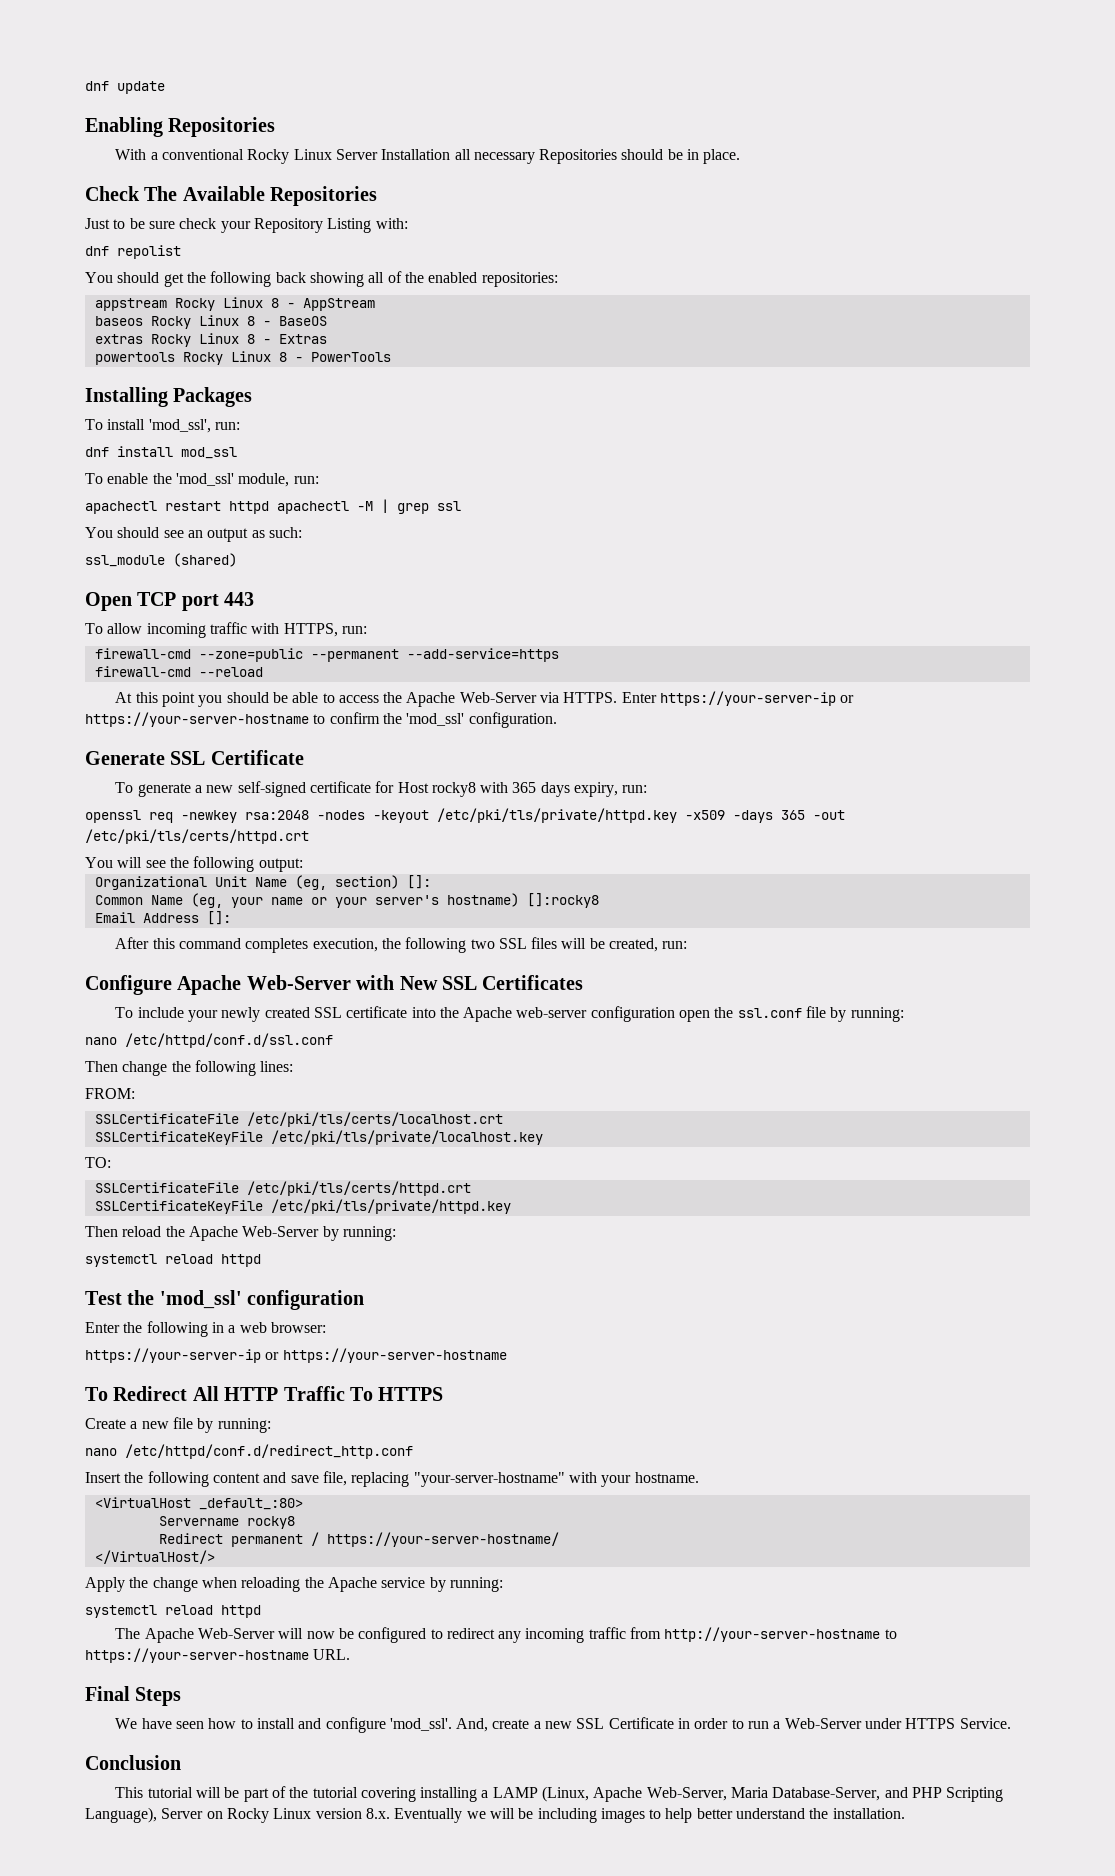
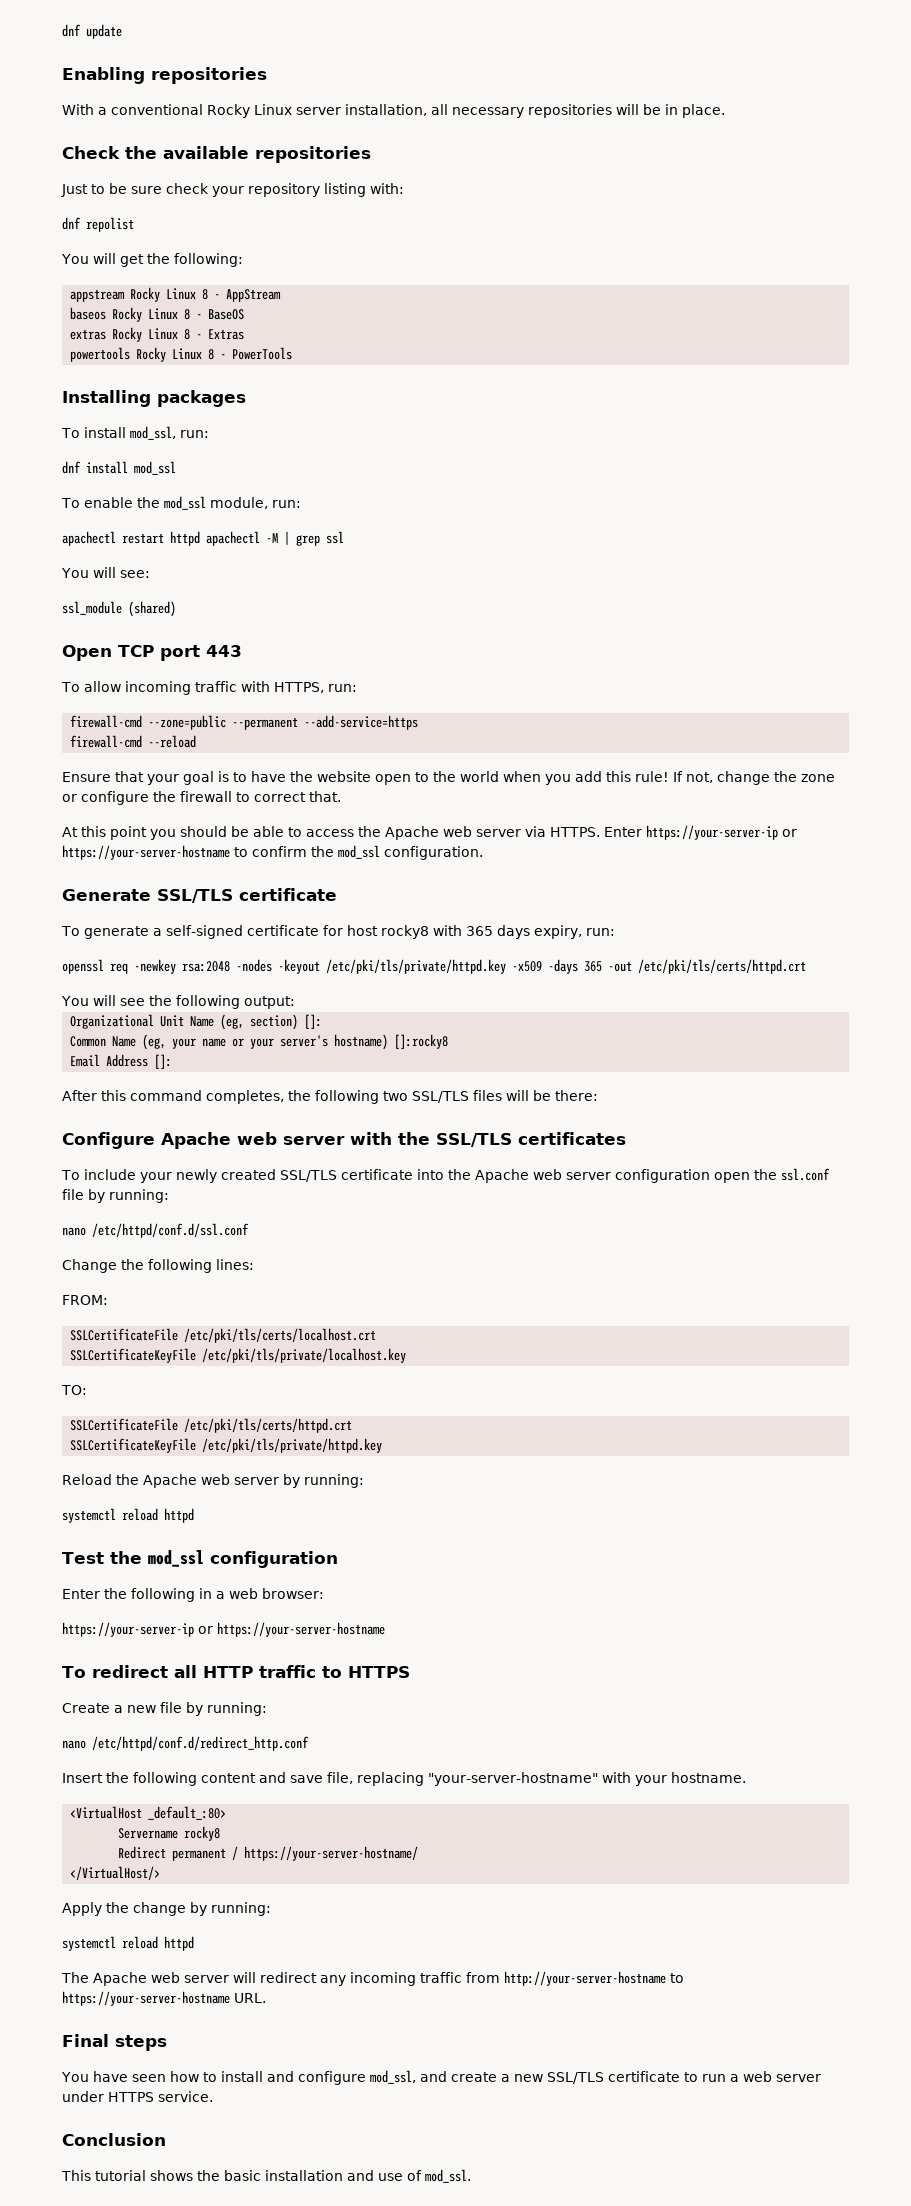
- Enabling Repositories
+ Enabling repositories
- With a conventional Rocky Linux Server Installation all necessary Repositories should be in place.
+ With a conventional Rocky Linux server installation, all necessary repositories will be in place.
- Check The Available Repositories
+ Check the available repositories
- Just to be sure check your Repository Listing with:
+ Just to be sure check your repository listing with:
- You should get the following back showing all of the enabled repositories:
+ You will get the following:
- Installing Packages
+ Installing packages
- To install 'mod_ssl', run:
+ To install mod_ssl, run:
- To enable the 'mod_ssl' module, run:
+ To enable the mod_ssl module, run:
- You should see an output as such:
+ You will see:
+ Ensure that your goal is to have the website open to the world when you add this rule! If not, change the zone or configure the firewall to correct that.
- At this point you should be able to access the Apache Web-Server via HTTPS.
+ At this point you should be able to access the Apache web server via HTTPS.
- Enter https://your-server-ip or https://your-server-hostname to confirm the 'mod_ssl' configuration.
+ Enter https://your-server-ip or https://your-server-hostname to confirm the mod_ssl configuration.
- Generate SSL Certificate
+ Generate SSL/TLS certificate
- To generate a new self-signed certificate for Host rocky8 with 365 days expiry, run:
+ To generate a self-signed certificate for host rocky8 with 365 days expiry, run:
- After this command completes execution, the following two SSL files will be created, run:
+ After this command completes, the following two SSL/TLS files will be there:
- Configure Apache Web-Server with New SSL Certificates
+ Configure Apache web server with the SSL/TLS certificates
- To include your newly created SSL certificate into the Apache web-server configuration open the ssl.conf file by running:
+ To include your newly created SSL/TLS certificate into the Apache web server configuration open the ssl.conf file by running:
- Then change the following lines:
+ Change the following lines:
- Then reload the Apache Web-Server by running:
+ Reload the Apache web server by running:
- Test the 'mod_ssl' configuration
+ Test the mod_ssl configuration
- To Redirect All HTTP Traffic To HTTPS
+ To redirect all HTTP traffic to HTTPS
- Apply the change when reloading the Apache service by running:
+ Apply the change by running:
- The Apache Web-Server will now be configured to redirect any incoming traffic from http://your-server-hostname to https://your-server-hostname URL.
+ The Apache web server will redirect any incoming traffic from http://your-server-hostname to https://your-server-hostname URL.
- Final Steps
- We have seen how to install and configure 'mod_ssl'. And, create a new SSL Certificate in order to run a Web-Server under HTTPS Service.
+ Final steps
+ You have seen how to install and configure mod_ssl, and create a new SSL/TLS certificate to run a web server under HTTPS service.
- This tutorial will be part of the tutorial covering installing a LAMP (Linux, Apache Web-Server, Maria Database-Server, and PHP Scripting Language), Server on Rocky Linux version 8.x. Eventually we will be including images to help better understand the installation.
+ This tutorial shows the basic installation and use of mod_ssl.

